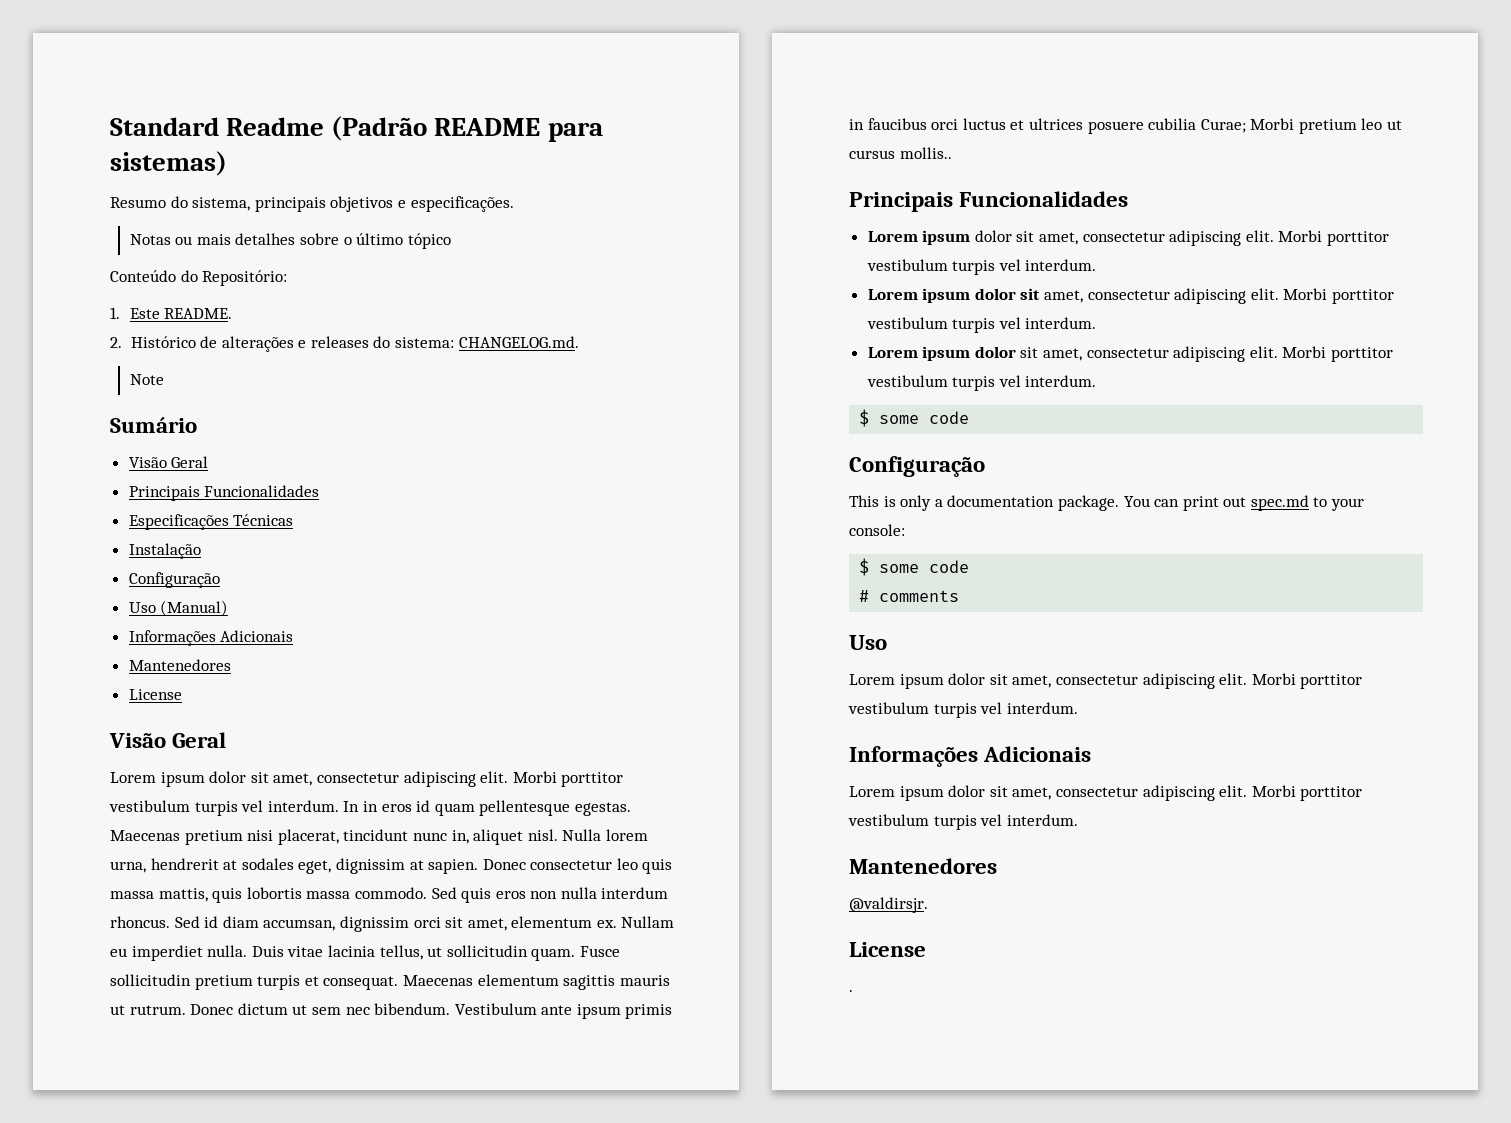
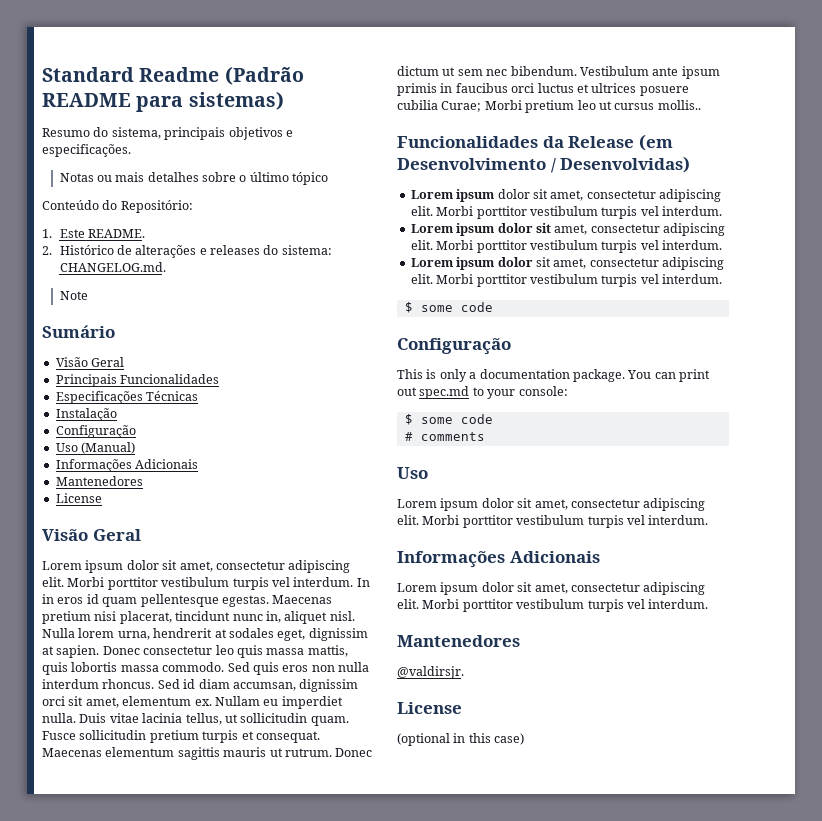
  Vestibulum ante ipsum primis in faucibus orci luctus et ultrices posuere cubilia Curae; Morbi pretium leo ut cursus mollis..
- Principais Funcionalidades
+ Funcionalidades da Release (em Desenvolvimento / Desenvolvidas)
- .
+ (optional in this case)

